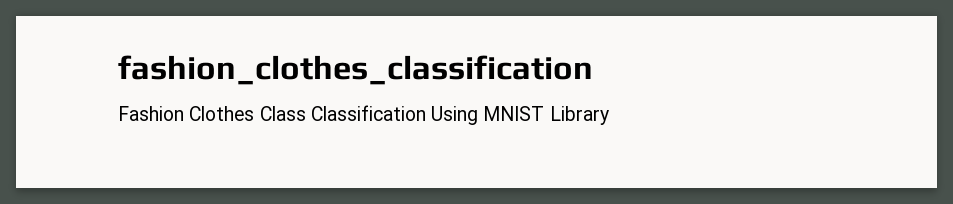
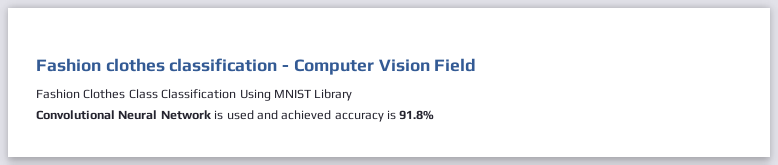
- fashion_clothes_classification
+ Fashion clothes classification - Computer Vision Field
+ Convolutional Neural Network is used and achieved accuracy is 91.8%

